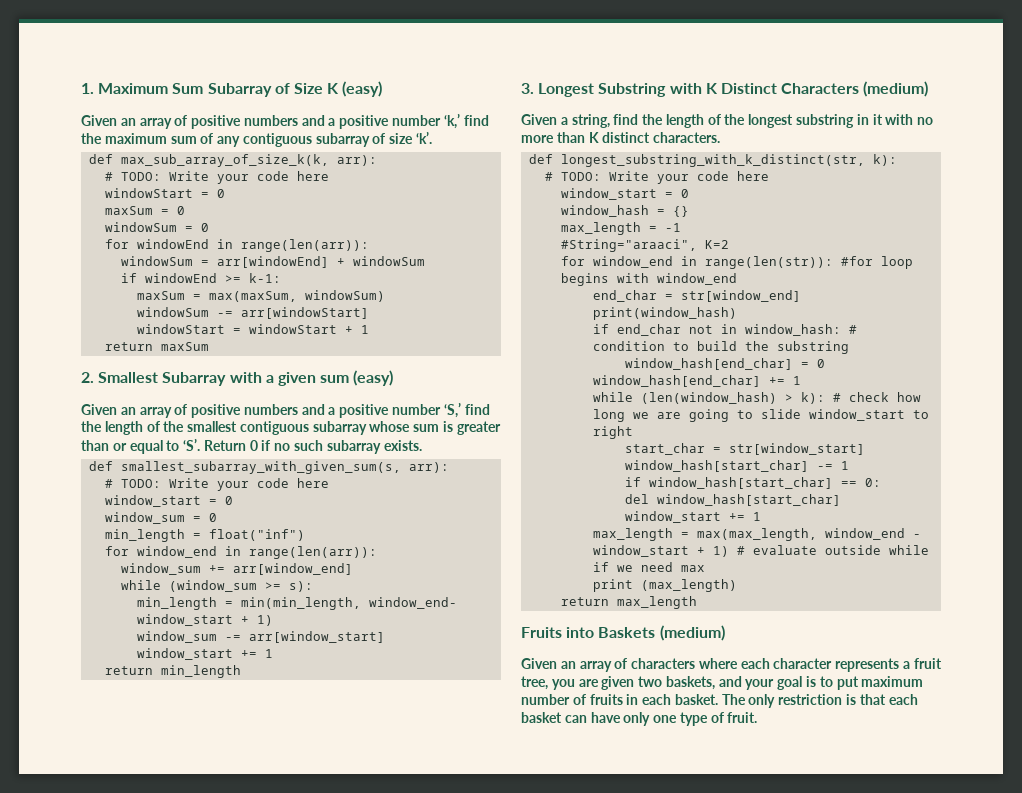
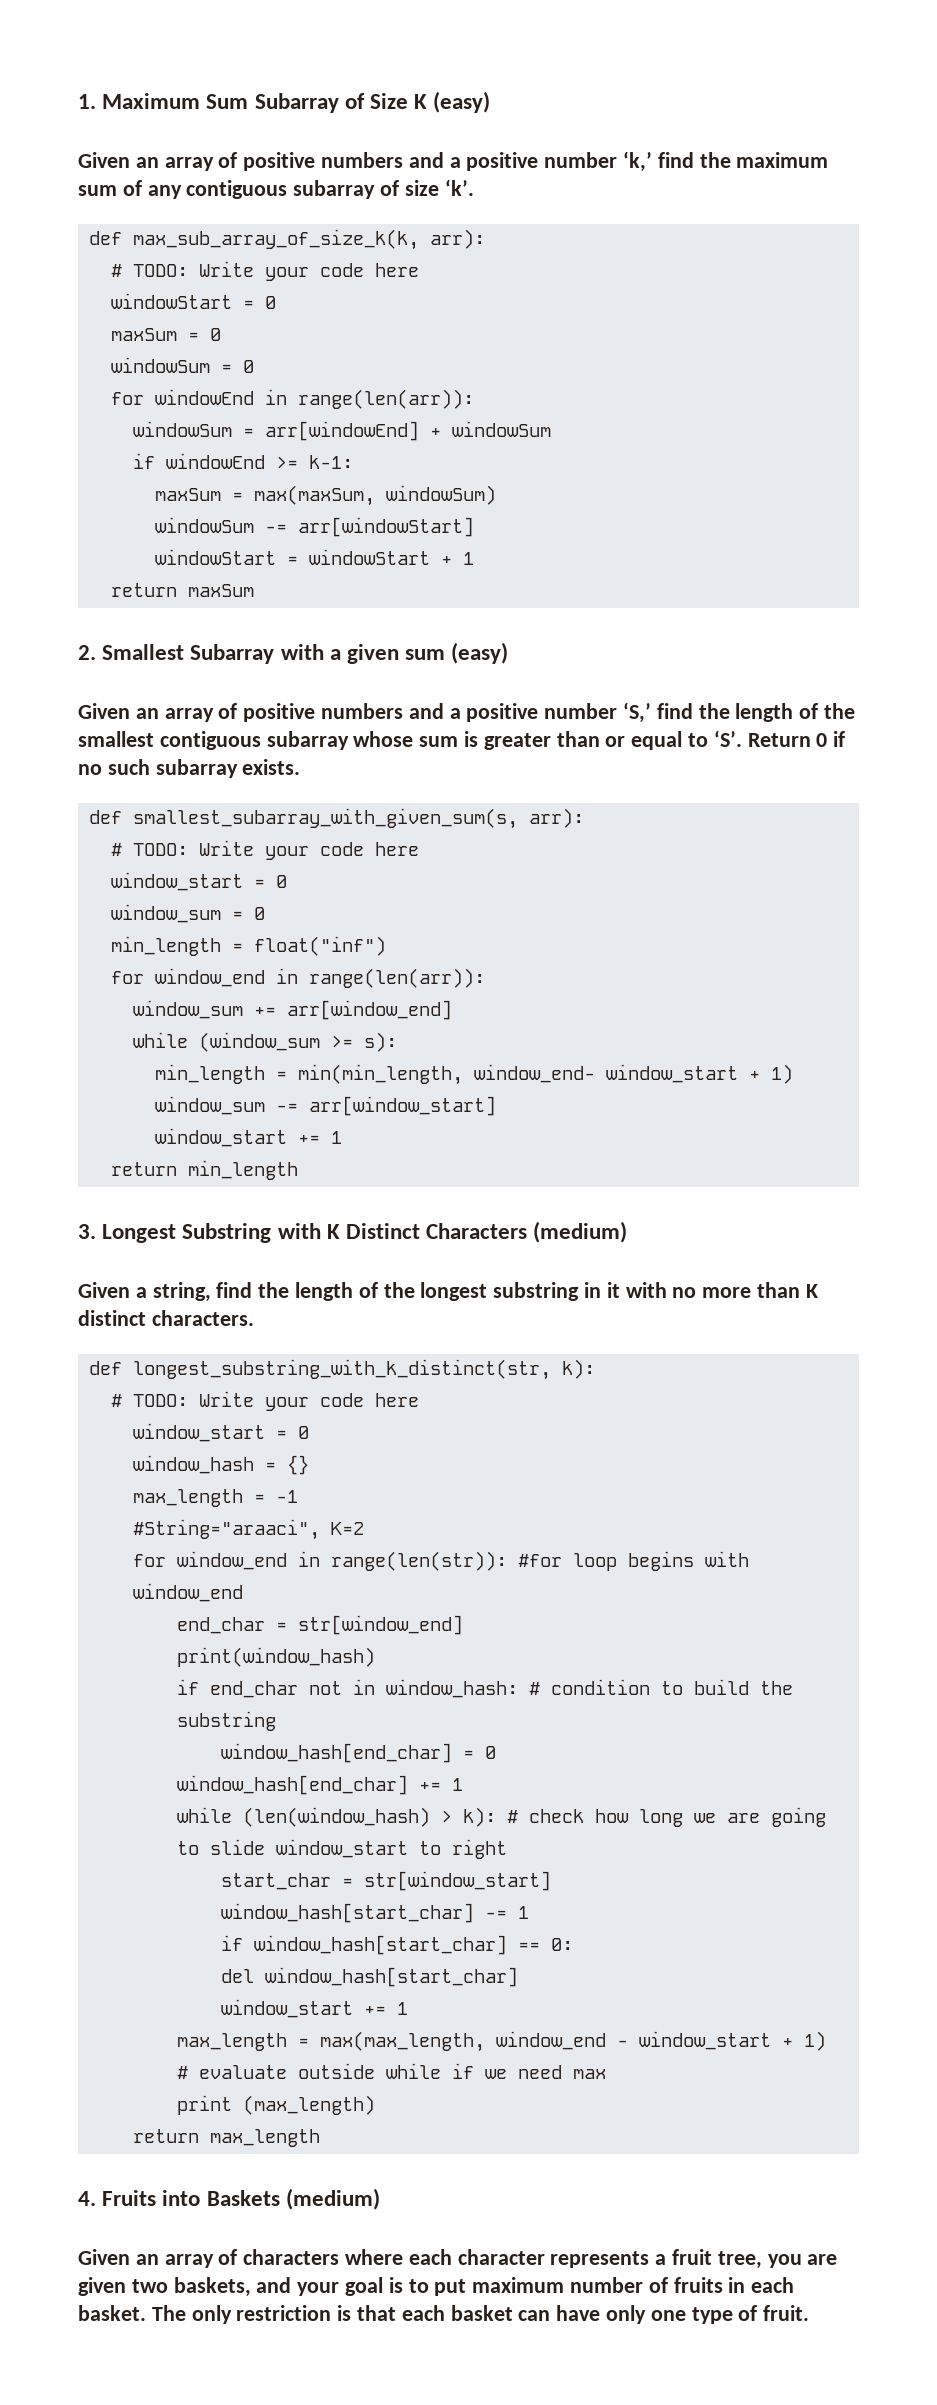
- Fruits into Baskets (medium)
+ 4. Fruits into Baskets (medium)

